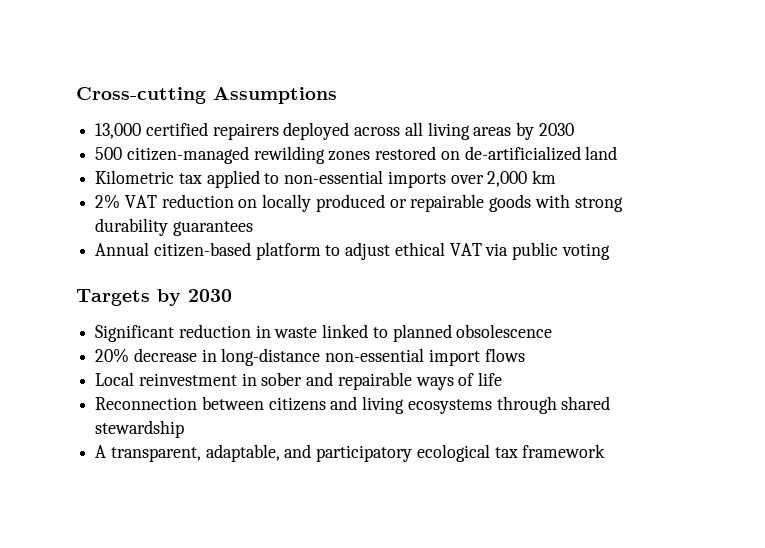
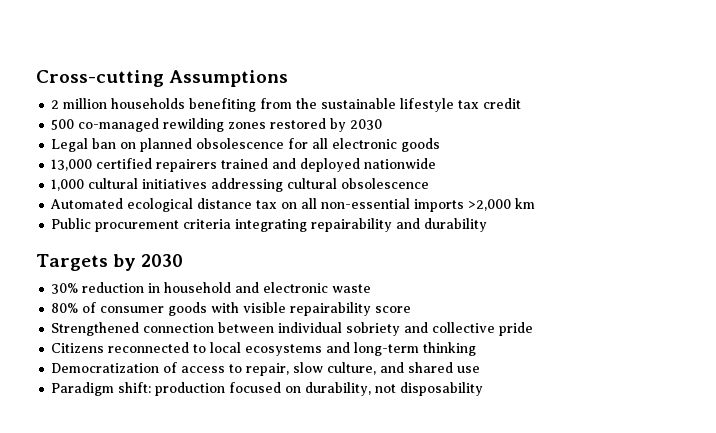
- 13,000 certified repairers deployed across all living areas by 2030
- 500 citizen-managed rewilding zones restored on de-artificialized land
- Kilometric tax applied to non-essential imports over 2,000 km
- 2% VAT reduction on locally produced or repairable goods with strong durability guarantees
- Annual citizen-based platform to adjust ethical VAT via public voting
+ 2 million households benefiting from the sustainable lifestyle tax credit
+ 500 co-managed rewilding zones restored by 2030
+ Legal ban on planned obsolescence for all electronic goods
+ 13,000 certified repairers trained and deployed nationwide
+ 1,000 cultural initiatives addressing cultural obsolescence
+ Automated ecological distance tax on all non-essential imports >2,000 km
+ Public procurement criteria integrating repairability and durability
- Significant reduction in waste linked to planned obsolescence
- 20% decrease in long-distance non-essential import flows
- Local reinvestment in sober and repairable ways of life
- Reconnection between citizens and living ecosystems through shared stewardship
- A transparent, adaptable, and participatory ecological tax framework
+ 30% reduction in household and electronic waste
+ 80% of consumer goods with visible repairability score
+ Strengthened connection between individual sobriety and collective pride
+ Citizens reconnected to local ecosystems and long-term thinking
+ Democratization of access to repair, slow culture, and shared use
+ Paradigm shift: production focused on durability, not disposability

